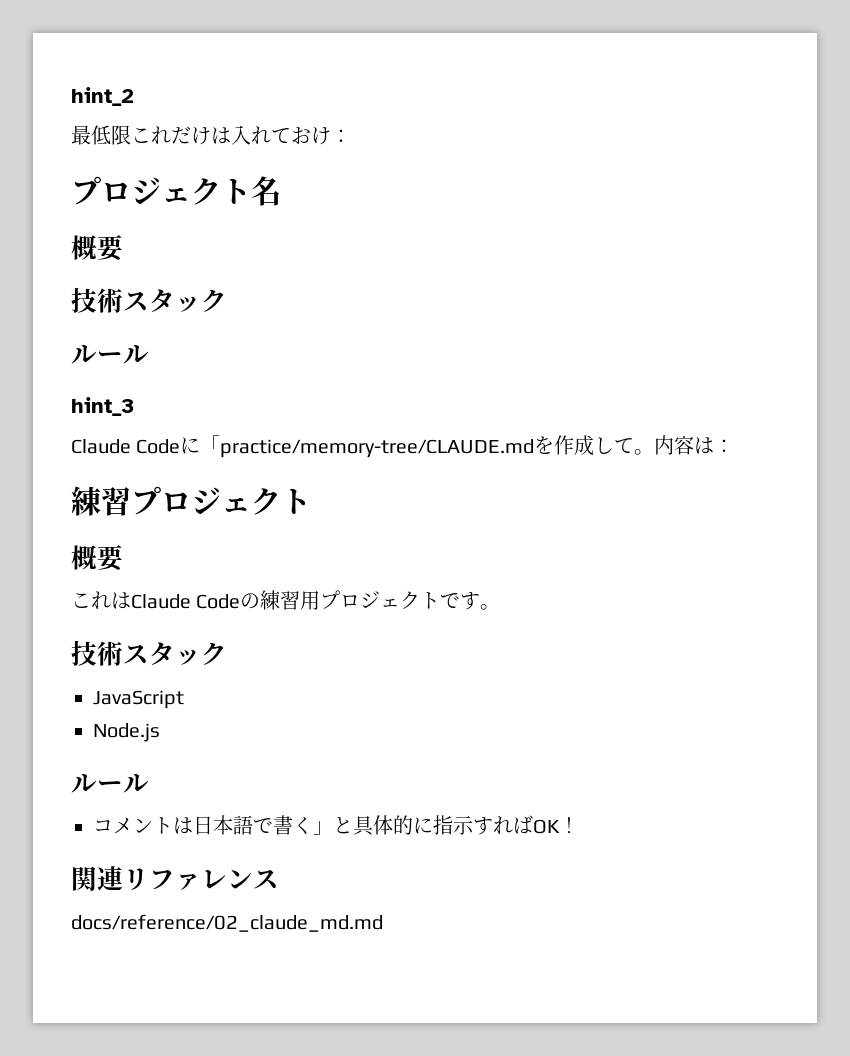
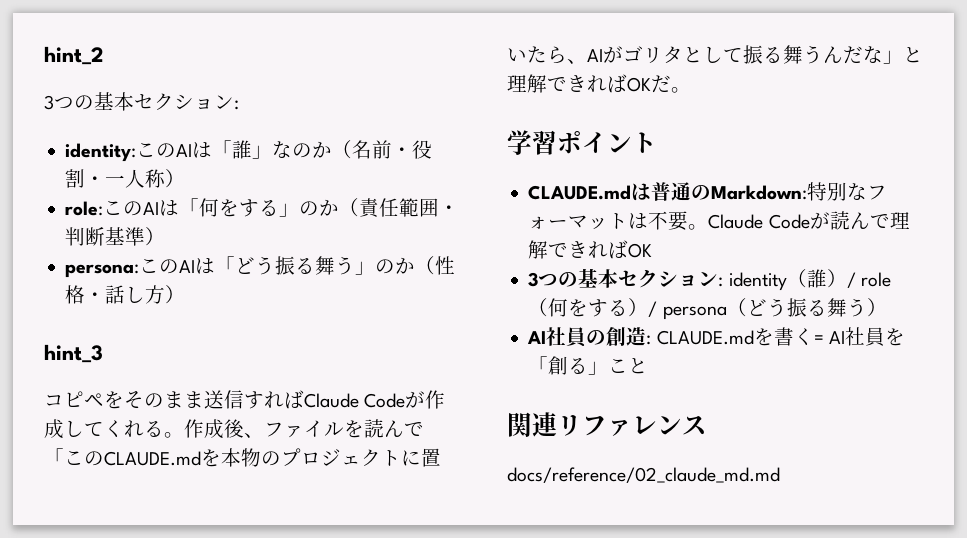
  hint_2
- 最低限これだけは入れておけ：
- プロジェクト名
- 概要
- 技術スタック
- ルール
+ 3つの基本セクション:
+ identity:このAIは「誰」なのか（名前・役割・一人称）
+ role:このAIは「何をする」のか（責任範囲・判断基準）
+ persona:このAIは「どう振る舞う」のか（性格・話し方）
  hint_3
- Claude Codeに「practice/memory-tree/CLAUDE.mdを作成して。内容は：
- 練習プロジェクト
- 概要
- これはClaude Codeの練習用プロジェクトです。
- 技術スタック
- JavaScript
- Node.js
- ルール
- コメントは日本語で書く」と具体的に指示すればOK！
+ コピペをそのまま送信すればClaude Codeが作成してくれる。作成後、ファイルを読んで「このCLAUDE.mdを本物のプロジェクトに置いたら、AIがゴリタとして振る舞うんだな」と理解できればOKだ。
+ 学習ポイント
+ CLAUDE.mdは普通のMarkdown:特別なフォーマットは不要。Claude Codeが読んで理解できればOK
+ 3つの基本セクション: identity（誰）/ role（何をする）/ persona（どう振る舞う）
+ AI社員の創造: CLAUDE.mdを書く= AI社員を「創る」こと

